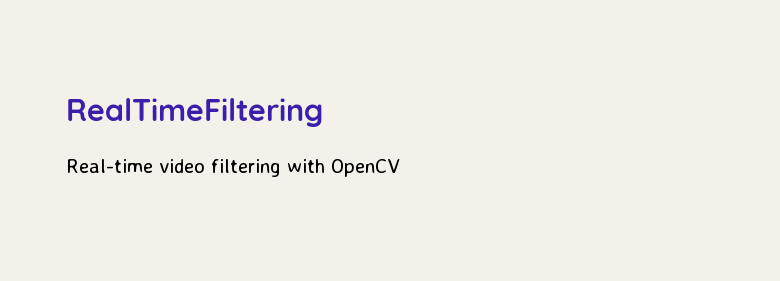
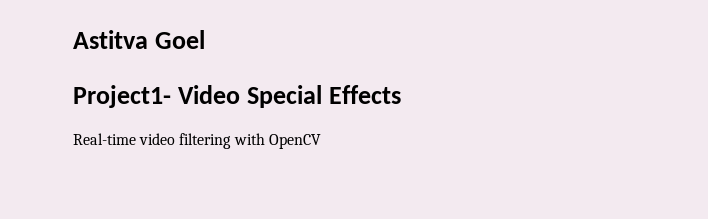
- RealTimeFiltering
+ Astitva Goel
+ Project1- Video Special Effects

